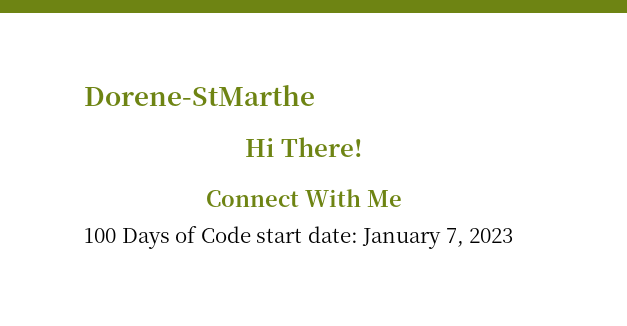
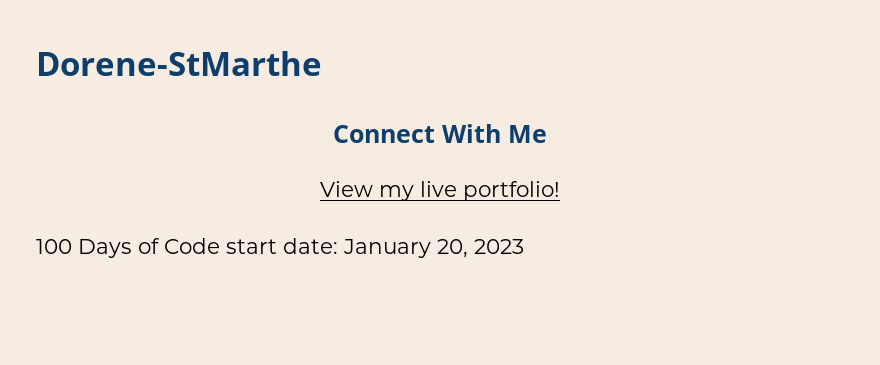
- Hi There!
+ View my live portfolio!
- 100 Days of Code start date: January 7, 2023
+ 100 Days of Code start date: January 20, 2023

